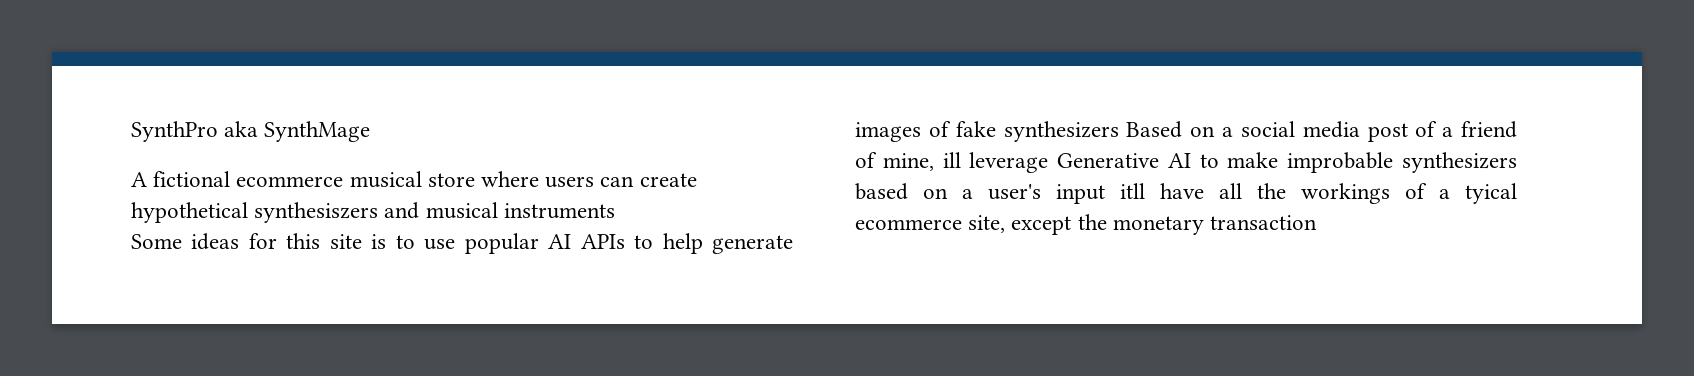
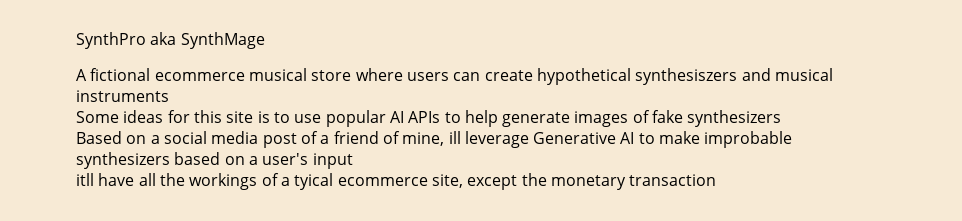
- Some ideas for this site is to use popular AI APIs to help generate images of fake synthesizers Based on a social media post of a friend of mine, ill leverage Generative AI to make improbable synthesizers based on a user's input itll have all the workings of a tyical ecommerce site, except the monetary transaction
+ Some ideas for this site is to use popular AI APIs to help generate images of fake synthesizers
+ Based on a social media post of a friend of mine, ill leverage Generative AI to make improbable synthesizers based on a user's input
+ itll have all the workings of a tyical ecommerce site, except the monetary transaction

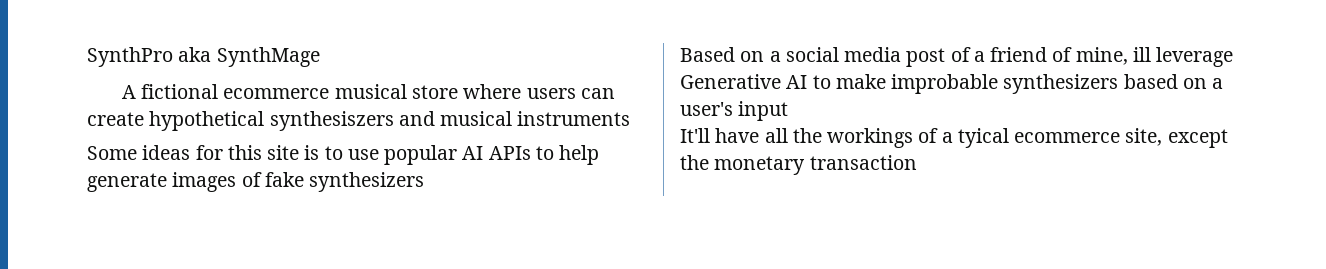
- itll have all the workings of a tyical ecommerce site, except the monetary transaction
+ It'll have all the workings of a tyical ecommerce site, except the monetary transaction

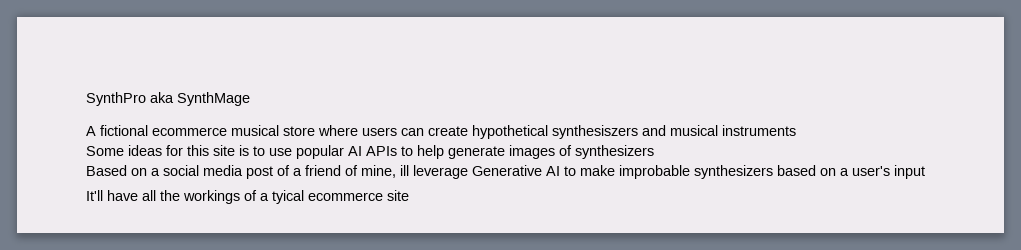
- Some ideas for this site is to use popular AI APIs to help generate images of fake synthesizers
+ Some ideas for this site is to use popular AI APIs to help generate images of synthesizers
- It'll have all the workings of a tyical ecommerce site, except the monetary transaction
+ It'll have all the workings of a tyical ecommerce site

